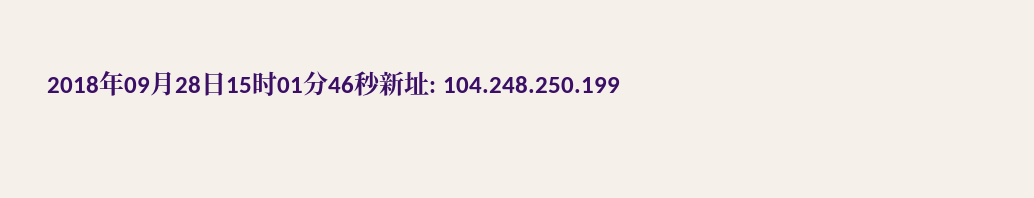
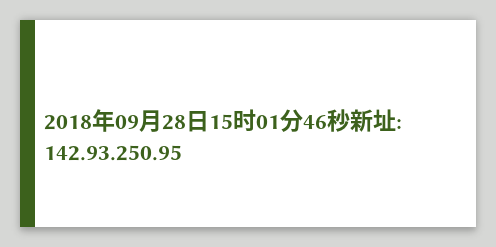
- 2018年09月28日15时01分46秒新址: 104.248.250.199
+ 2018年09月28日15时01分46秒新址: 142.93.250.95

